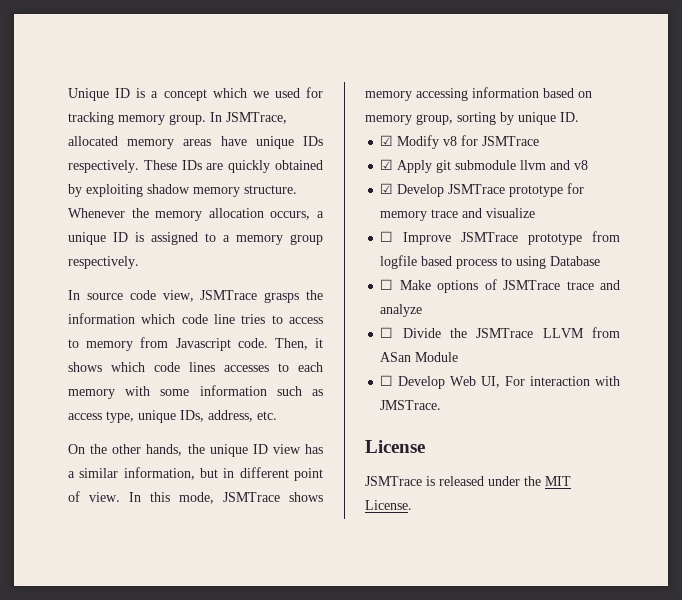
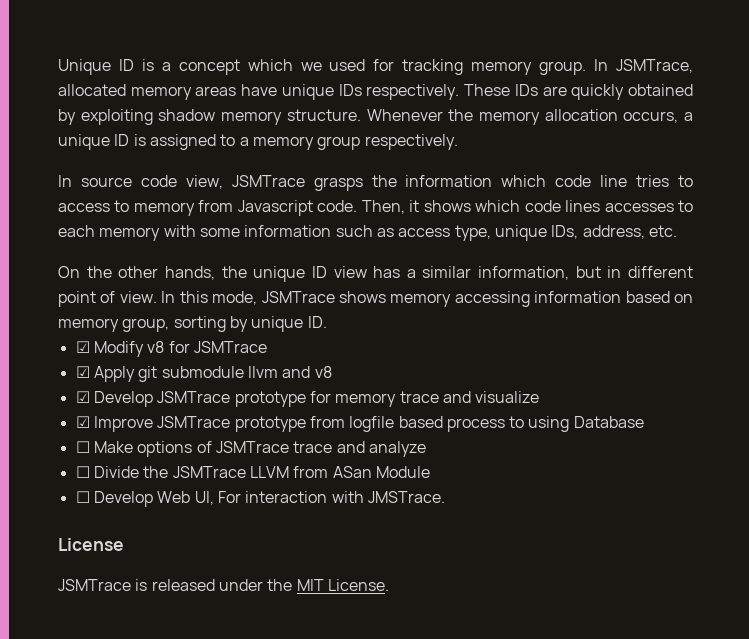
- ☐ Improve JSMTrace prototype from logfile based process to using Database
+ ☑ Improve JSMTrace prototype from logfile based process to using Database

